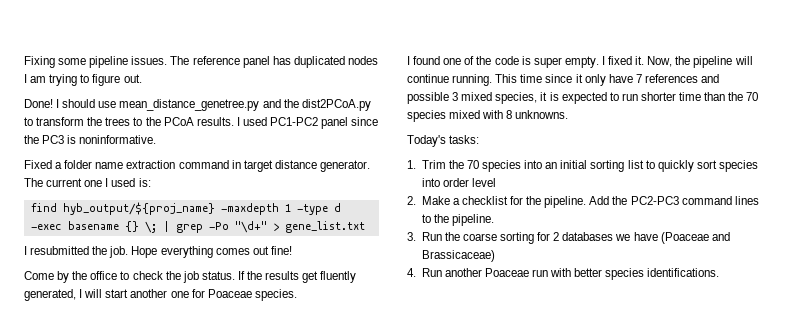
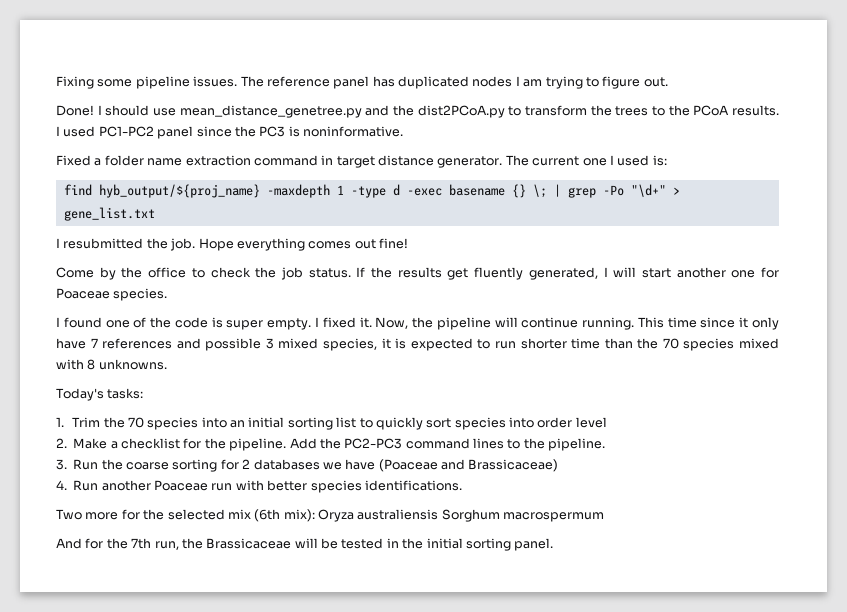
+ Two more for the selected mix (6th mix): Oryza australiensis Sorghum macrospermum
+ And for the 7th run, the Brassicaceae will be tested in the initial sorting panel.

